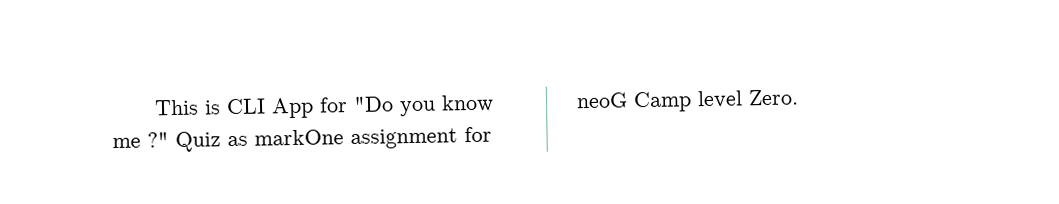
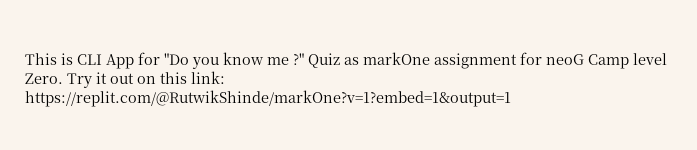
+ Try it out on this link: https://replit.com/@RutwikShinde/markOne?v=1?embed=1&output=1

